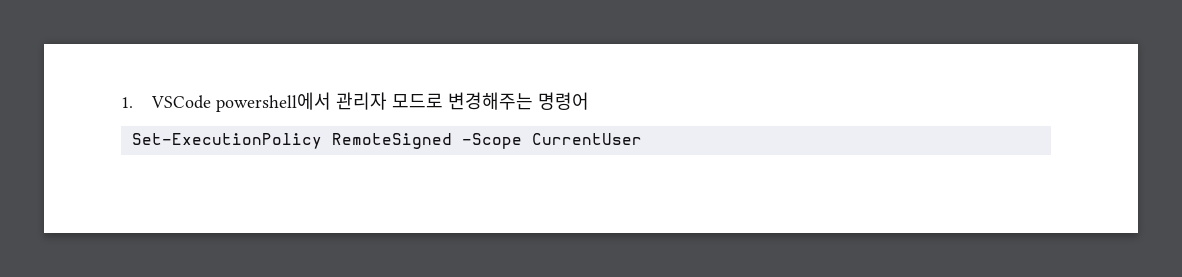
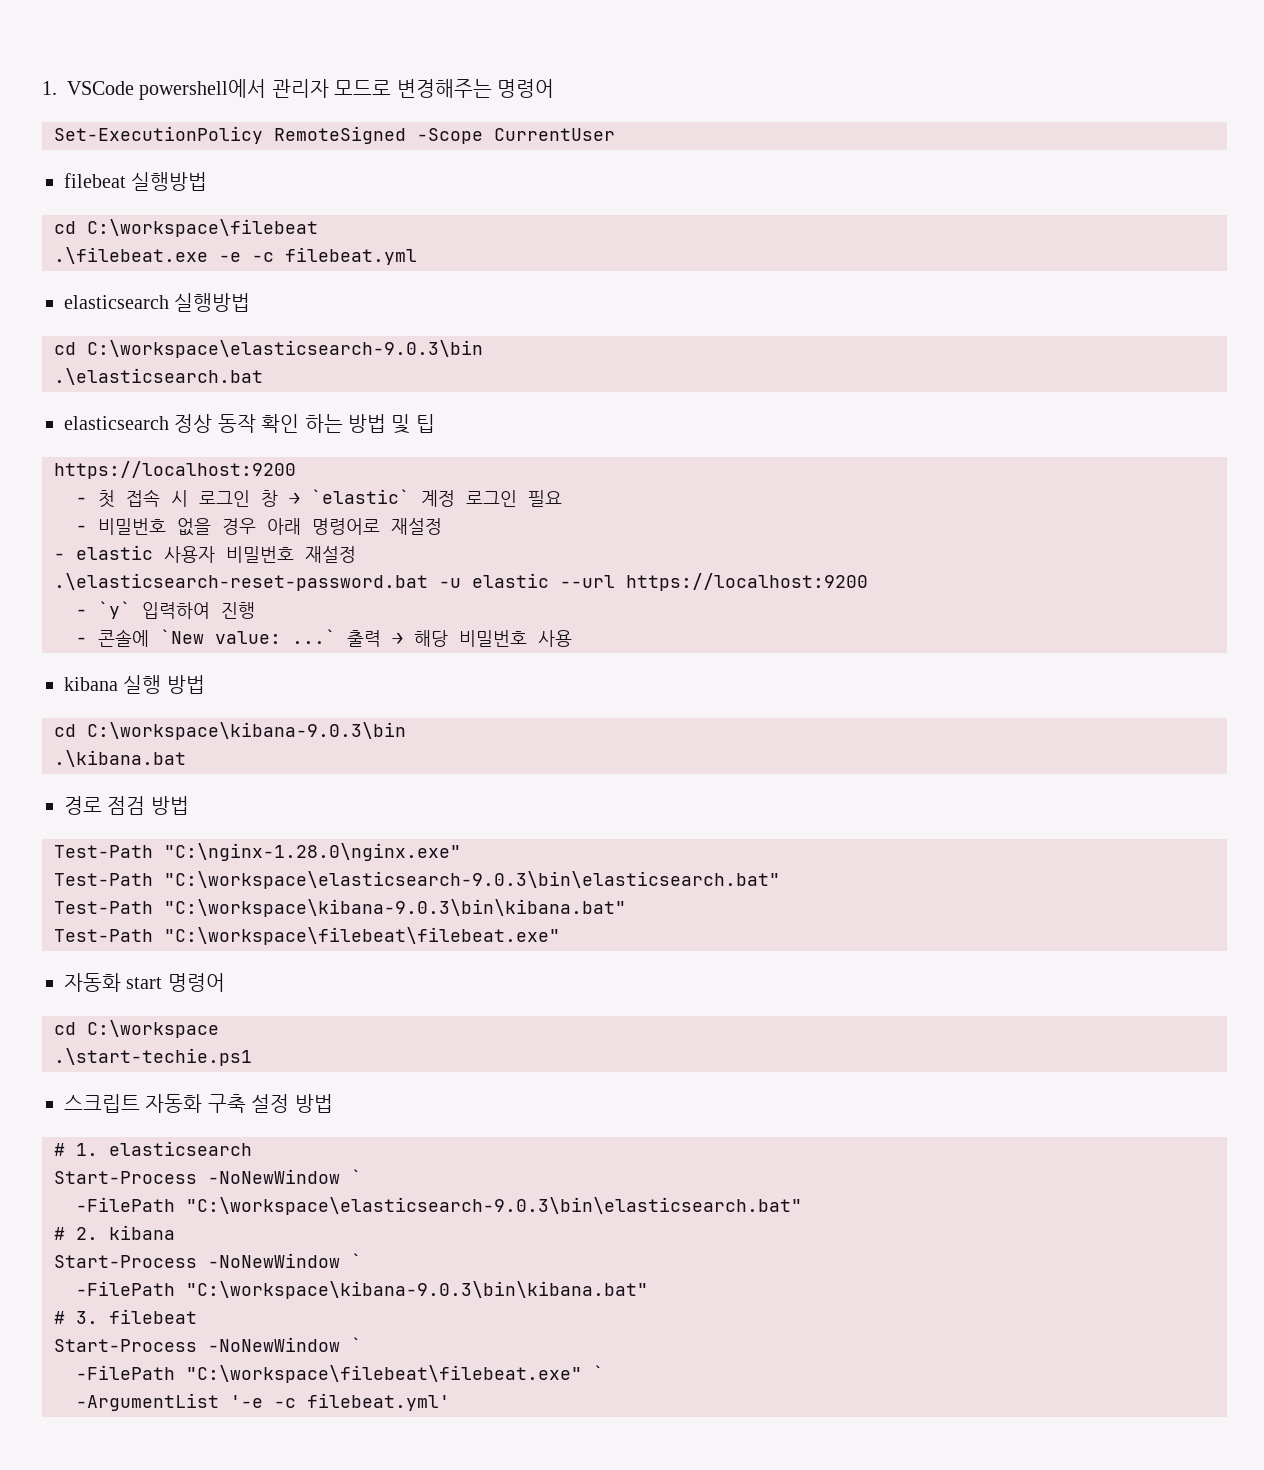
+ filebeat 실행방법
+ cd C:\workspace\filebeat
+ .\filebeat.exe -e -c filebeat.yml
+ elasticsearch 실행방법
+ cd C:\workspace\elasticsearch-9.0.3\bin
+ .\elasticsearch.bat
+ elasticsearch 정상 동작 확인 하는 방법 및 팁
+ https://localhost:9200
+ - 첫 접속 시 로그인 창 → `elastic` 계정 로그인 필요
+ - 비밀번호 없을 경우 아래 명령어로 재설정
+ - elastic 사용자 비밀번호 재설정
+ .\elasticsearch-reset-password.bat -u elastic --url https://localhost:9200
+ - `y` 입력하여 진행
+ - 콘솔에 `New value: ...` 출력 → 해당 비밀번호 사용
+ kibana 실행 방법
+ cd C:\workspace\kibana-9.0.3\bin
+ .\kibana.bat
+ 경로 점검 방법
+ Test-Path "C:\nginx-1.28.0\nginx.exe"
+ Test-Path "C:\workspace\elasticsearch-9.0.3\bin\elasticsearch.bat"
+ Test-Path "C:\workspace\kibana-9.0.3\bin\kibana.bat"
+ Test-Path "C:\workspace\filebeat\filebeat.exe"
+ 자동화 start 명령어
+ cd C:\workspace
+ .\start-techie.ps1
+ 스크립트 자동화 구축 설정 방법
+ # 1. elasticsearch
+ Start-Process -NoNewWindow `
+ -FilePath "C:\workspace\elasticsearch-9.0.3\bin\elasticsearch.bat"
+ # 2. kibana
+ Start-Process -NoNewWindow `
+ -FilePath "C:\workspace\kibana-9.0.3\bin\kibana.bat"
+ # 3. filebeat
+ Start-Process -NoNewWindow `
+ -FilePath "C:\workspace\filebeat\filebeat.exe" `
+ -ArgumentList '-e -c filebeat.yml'

